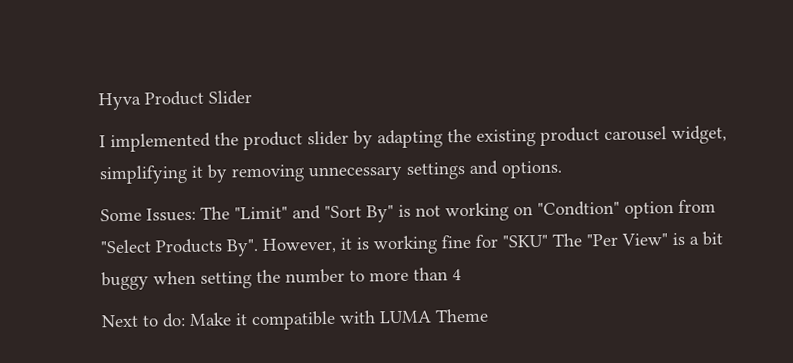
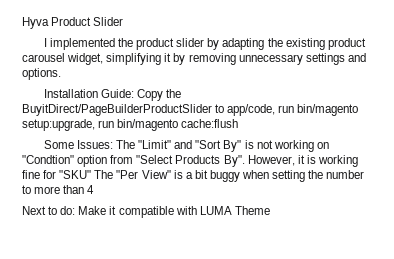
+ Installation Guide: Copy the BuyitDirect/PageBuilderProductSlider to app/code, run bin/magento setup:upgrade, run bin/magento cache:flush

